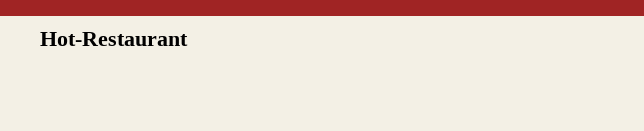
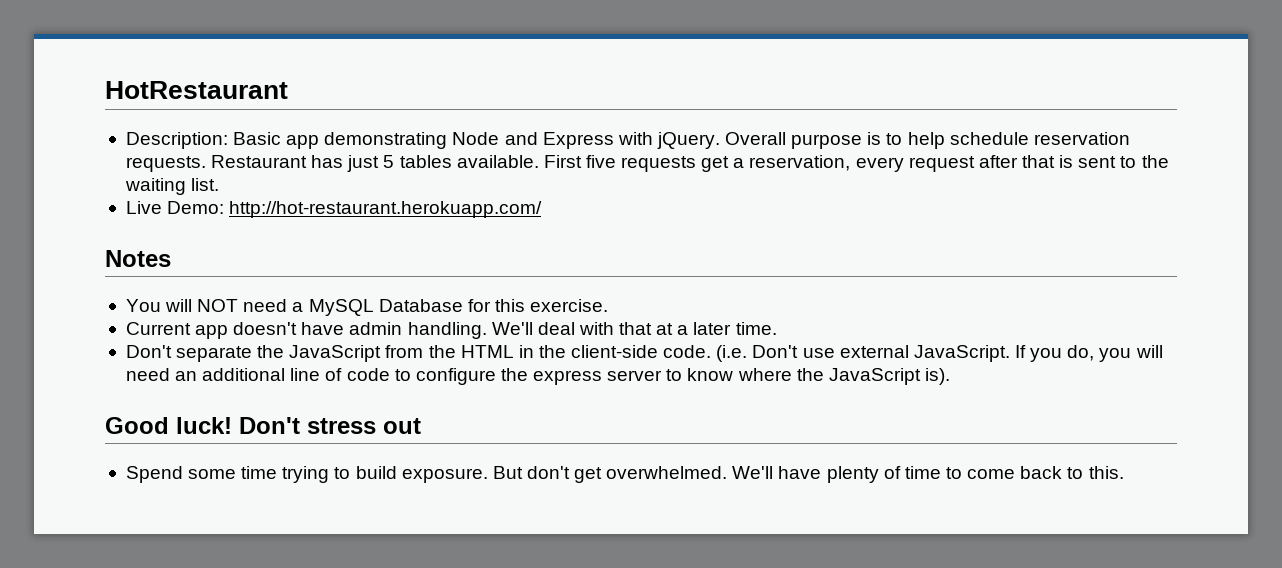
- Hot-Restaurant
+ HotRestaurant
+ Description: Basic app demonstrating Node and Express with jQuery. Overall purpose is to help schedule reservation requests. Restaurant has just 5 tables available. First five requests get a reservation, every request after that is sent to the waiting list.
+ Live Demo: http://hot-restaurant.herokuapp.com/
+ Notes
+ You will NOT need a MySQL Database for this exercise.
+ Current app doesn't have admin handling. We'll deal with that at a later time.
+ Don't separate the JavaScript from the HTML in the client-side code. (i.e. Don't use external JavaScript. If you do, you will need an additional line of code to configure the express server to know where the JavaScript is).
+ Good luck! Don't stress out
+ Spend some time trying to build exposure. But don't get overwhelmed. We'll have plenty of time to come back to this.

